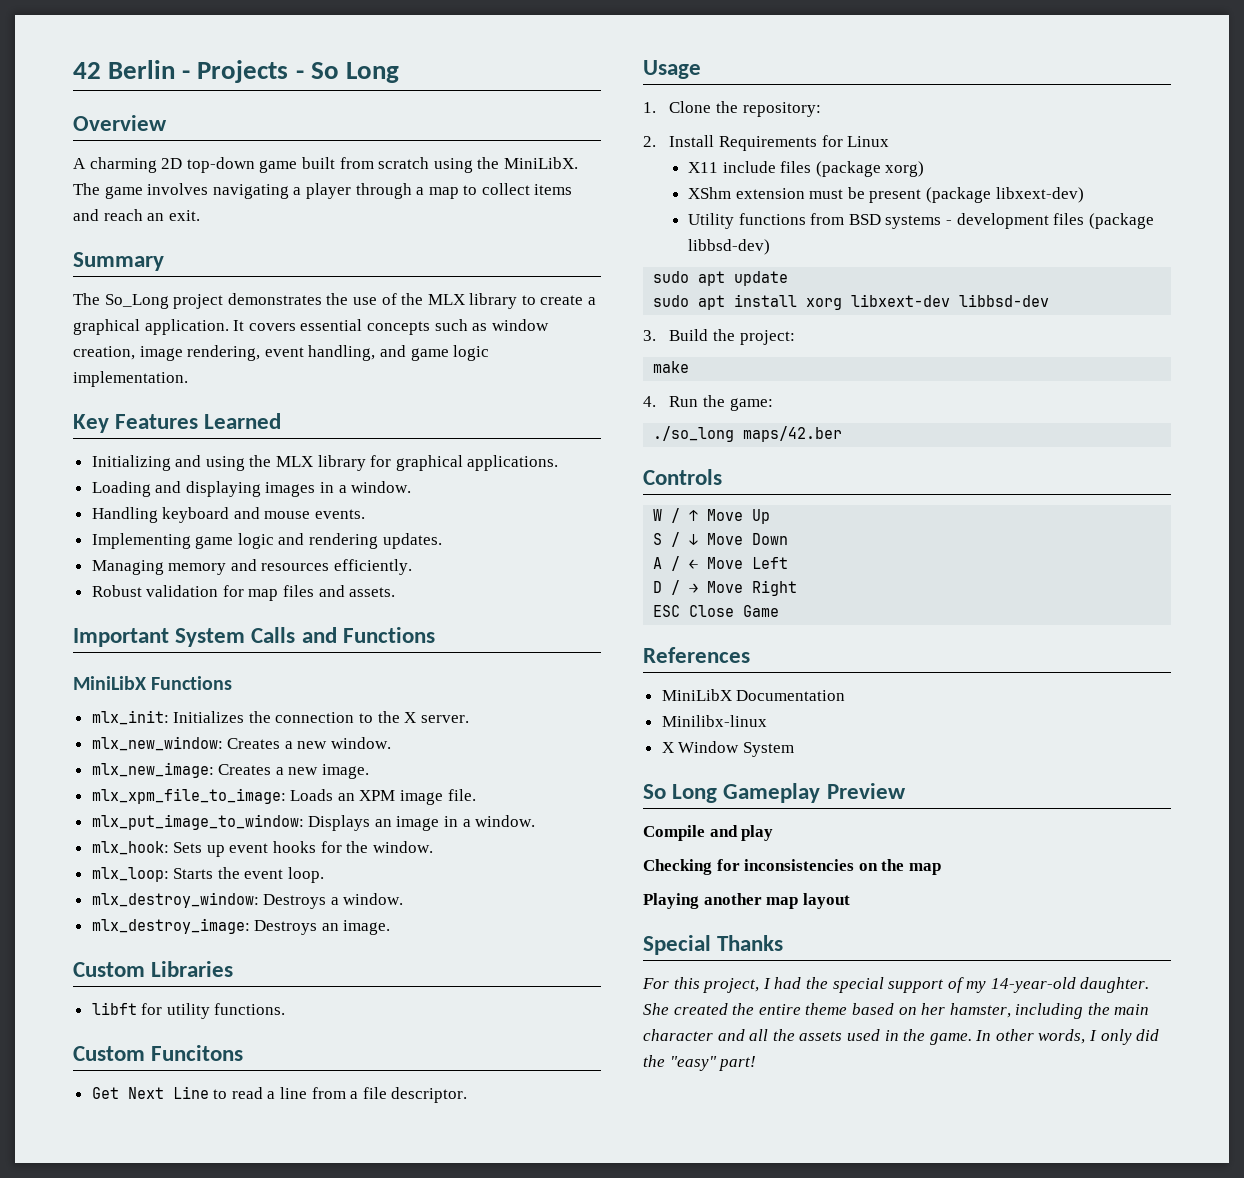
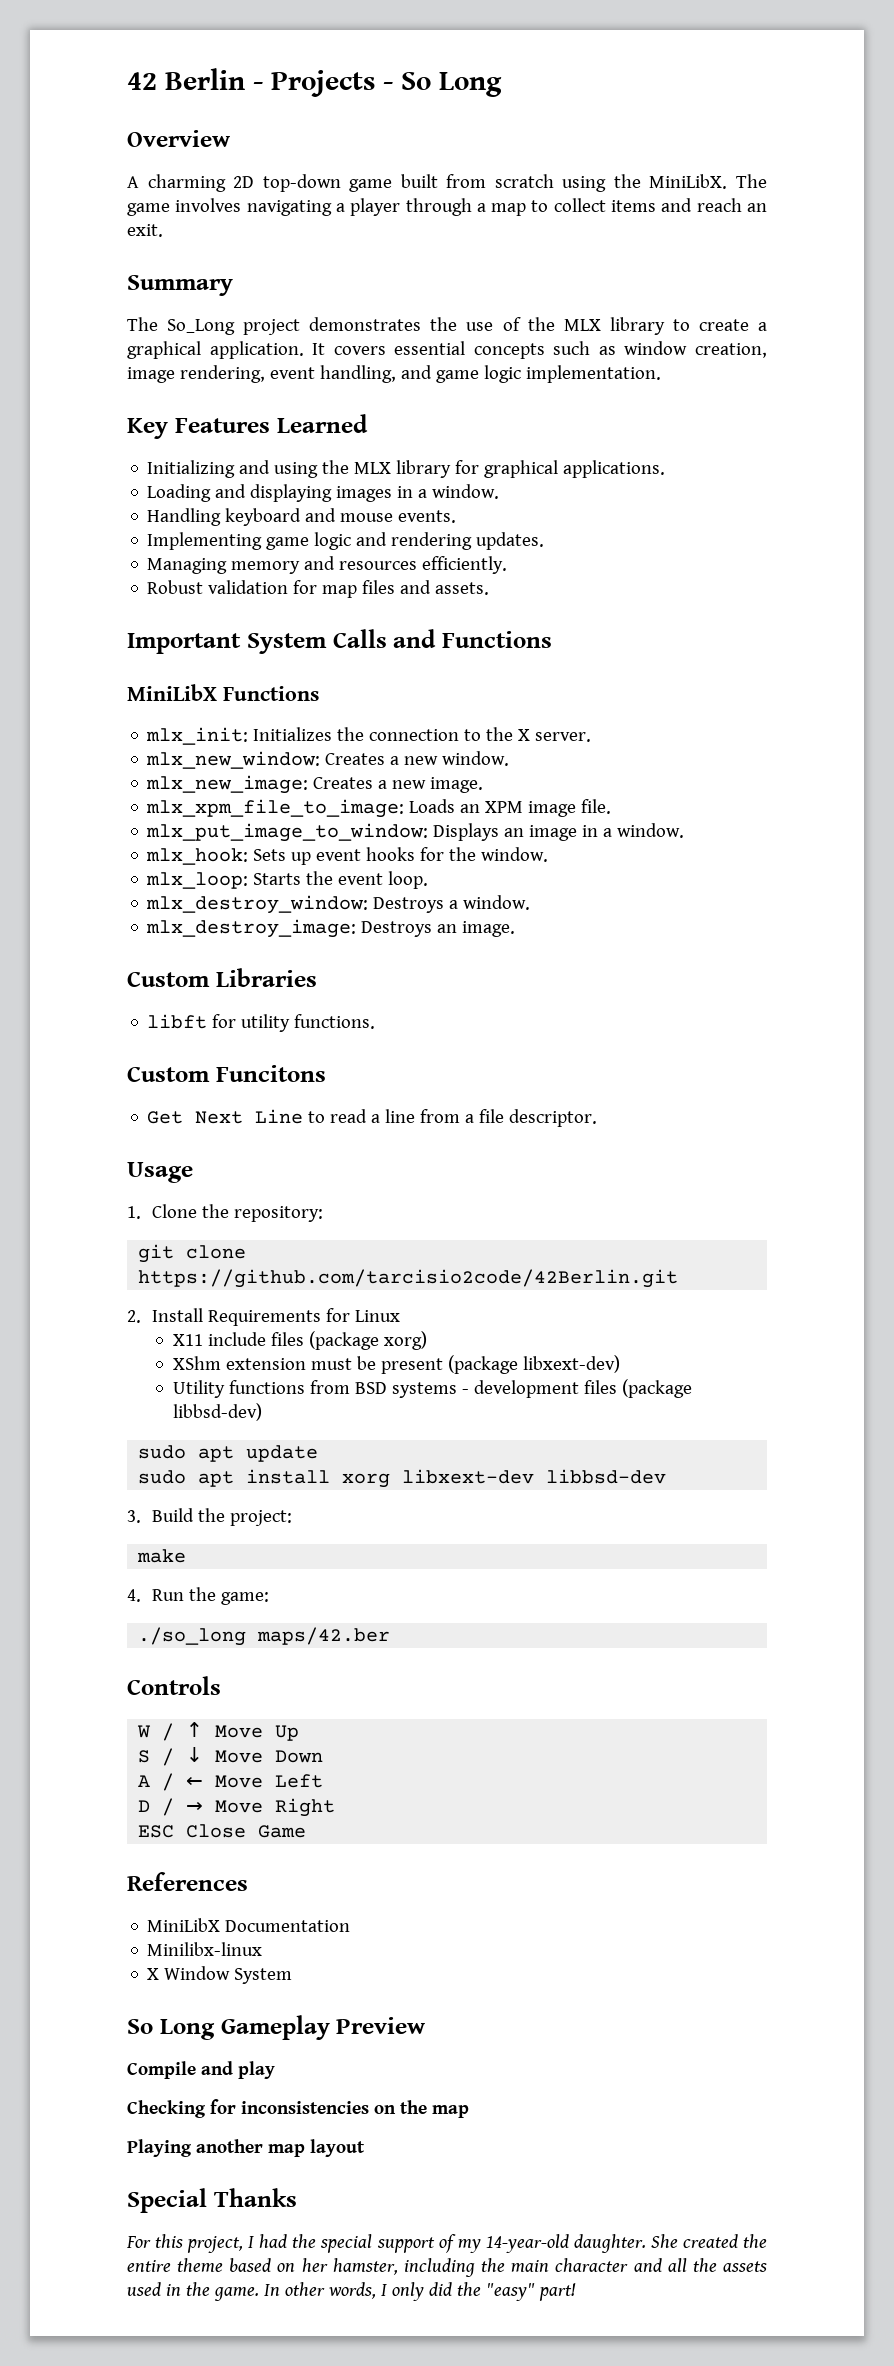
+ git clone https://github.com/tarcisio2code/42Berlin.git

